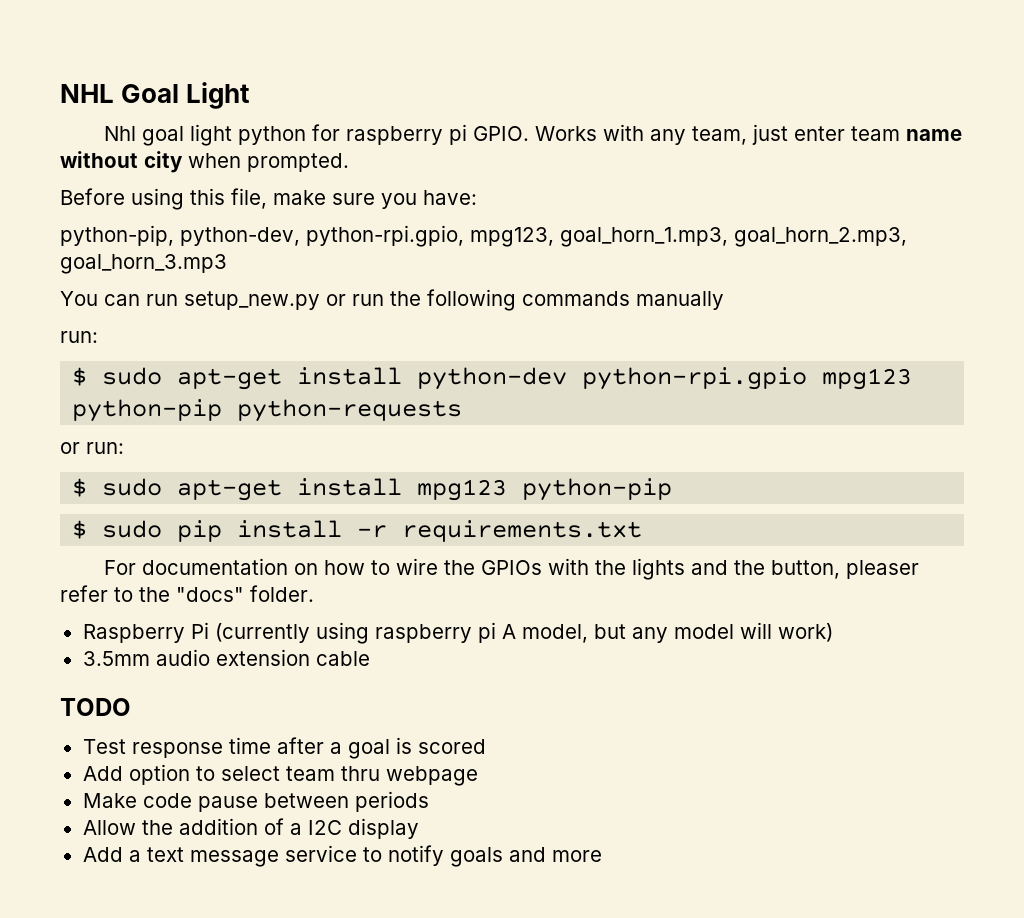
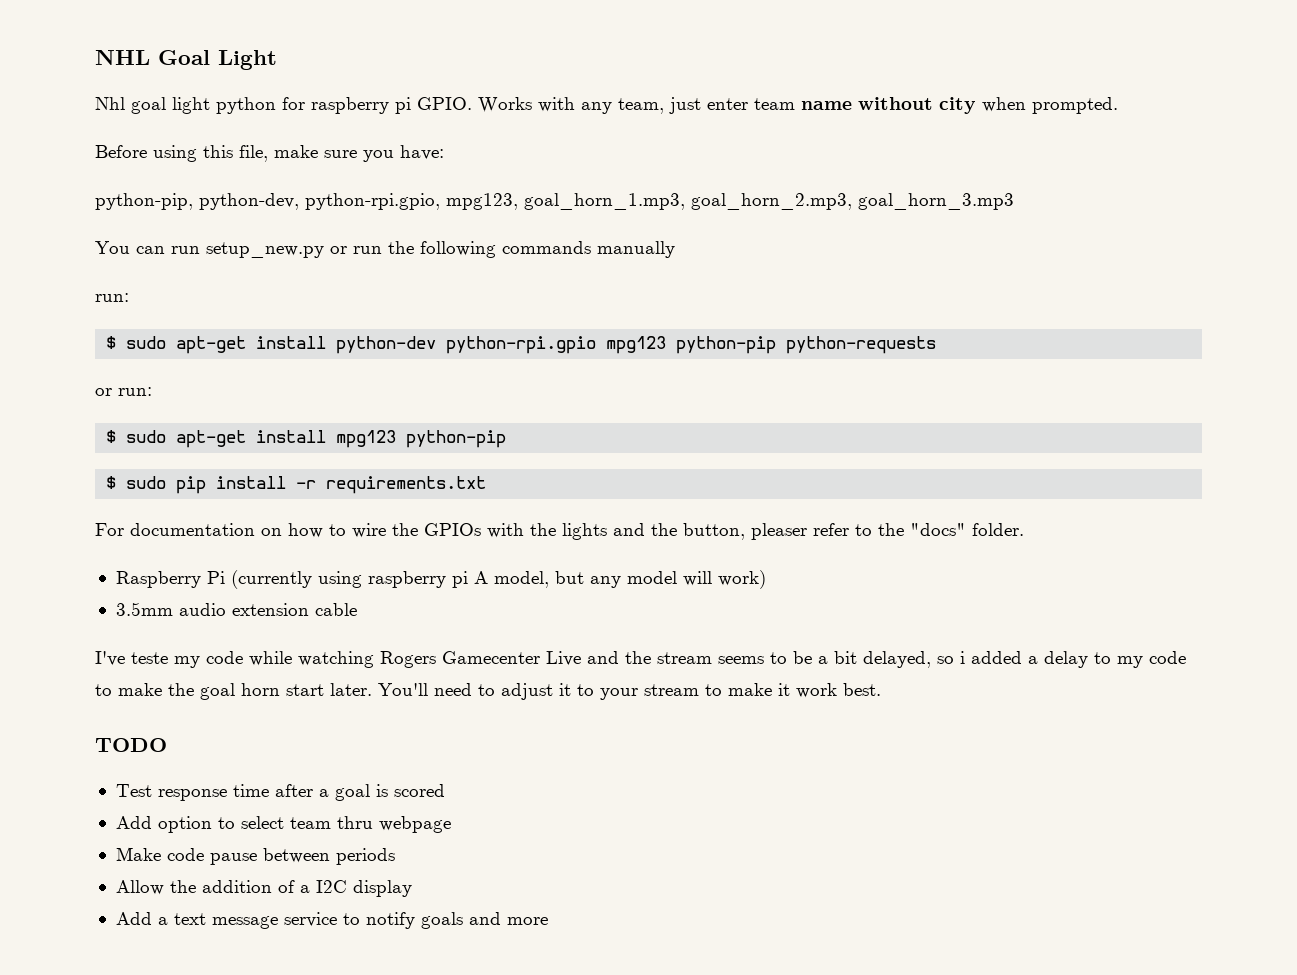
+ I've teste my code while watching Rogers Gamecenter Live and the stream seems to be a bit delayed, so i added a delay to my code to make the goal horn start later. You'll need to adjust it to your stream to make it work best.

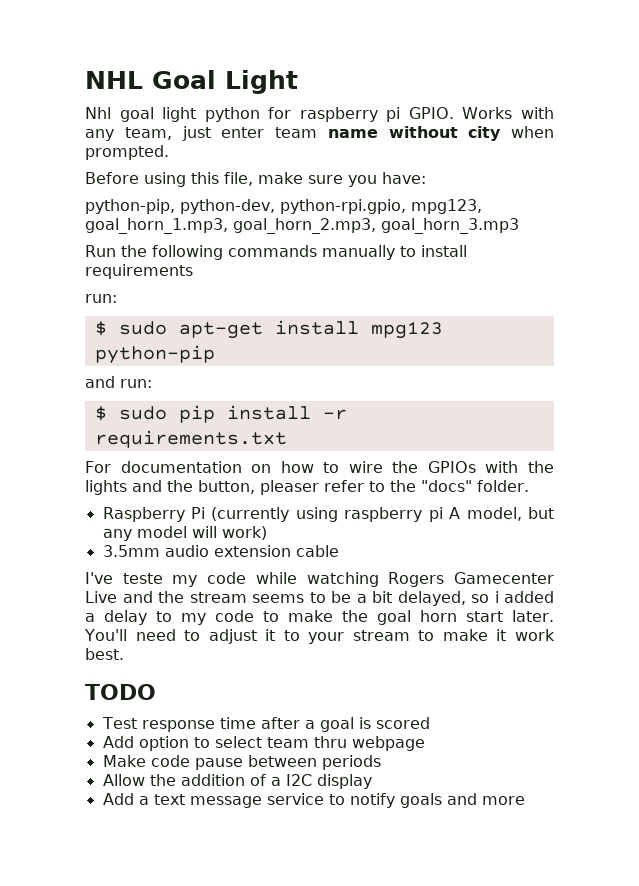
- You can run setup_new.py or run the following commands manually
+ Run the following commands manually to install requirements
  run:
- $ sudo apt-get install python-dev python-rpi.gpio mpg123 python-pip python-requests
- or run:
+ and run:

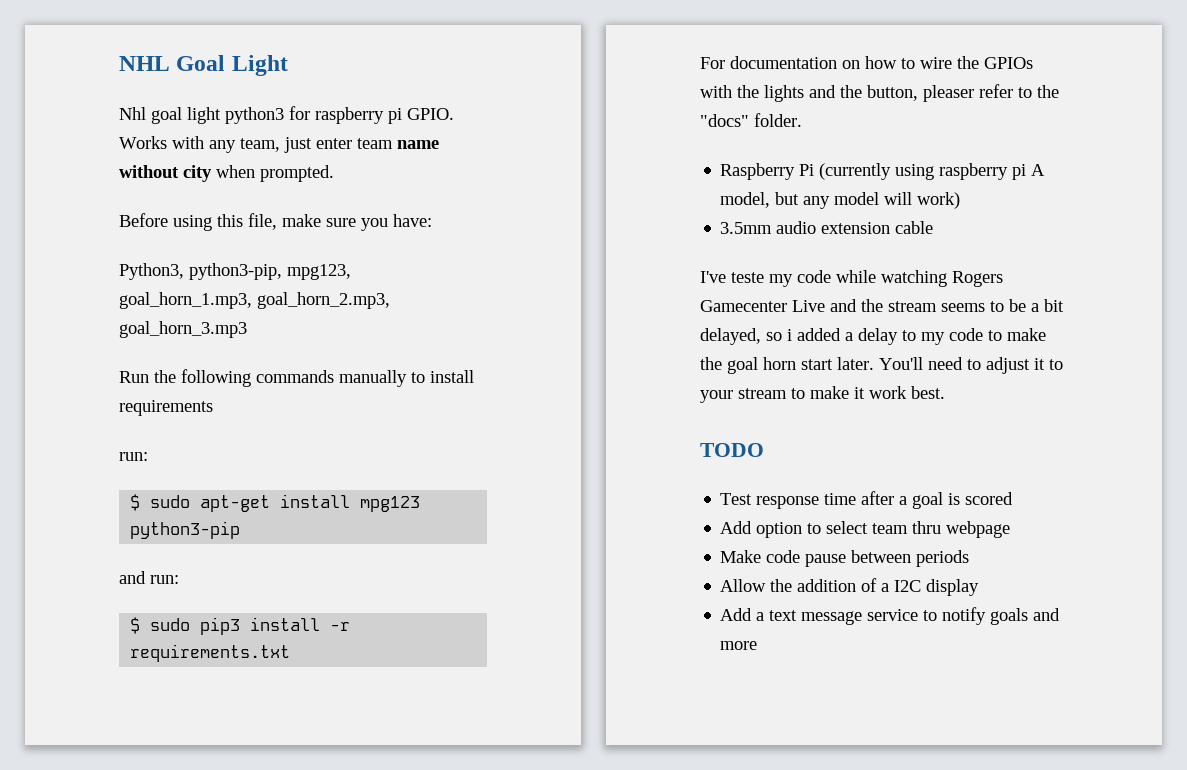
- Nhl goal light python for raspberry pi GPIO.
+ Nhl goal light python3 for raspberry pi GPIO.
- python-pip, python-dev, python-rpi.gpio, mpg123, goal_horn_1.mp3, goal_horn_2.mp3, goal_horn_3.mp3
+ Python3, python3-pip, mpg123, goal_horn_1.mp3, goal_horn_2.mp3, goal_horn_3.mp3
- $ sudo apt-get install mpg123 python-pip
+ $ sudo apt-get install mpg123 python3-pip
- $ sudo pip install -r requirements.txt
+ $ sudo pip3 install -r requirements.txt

